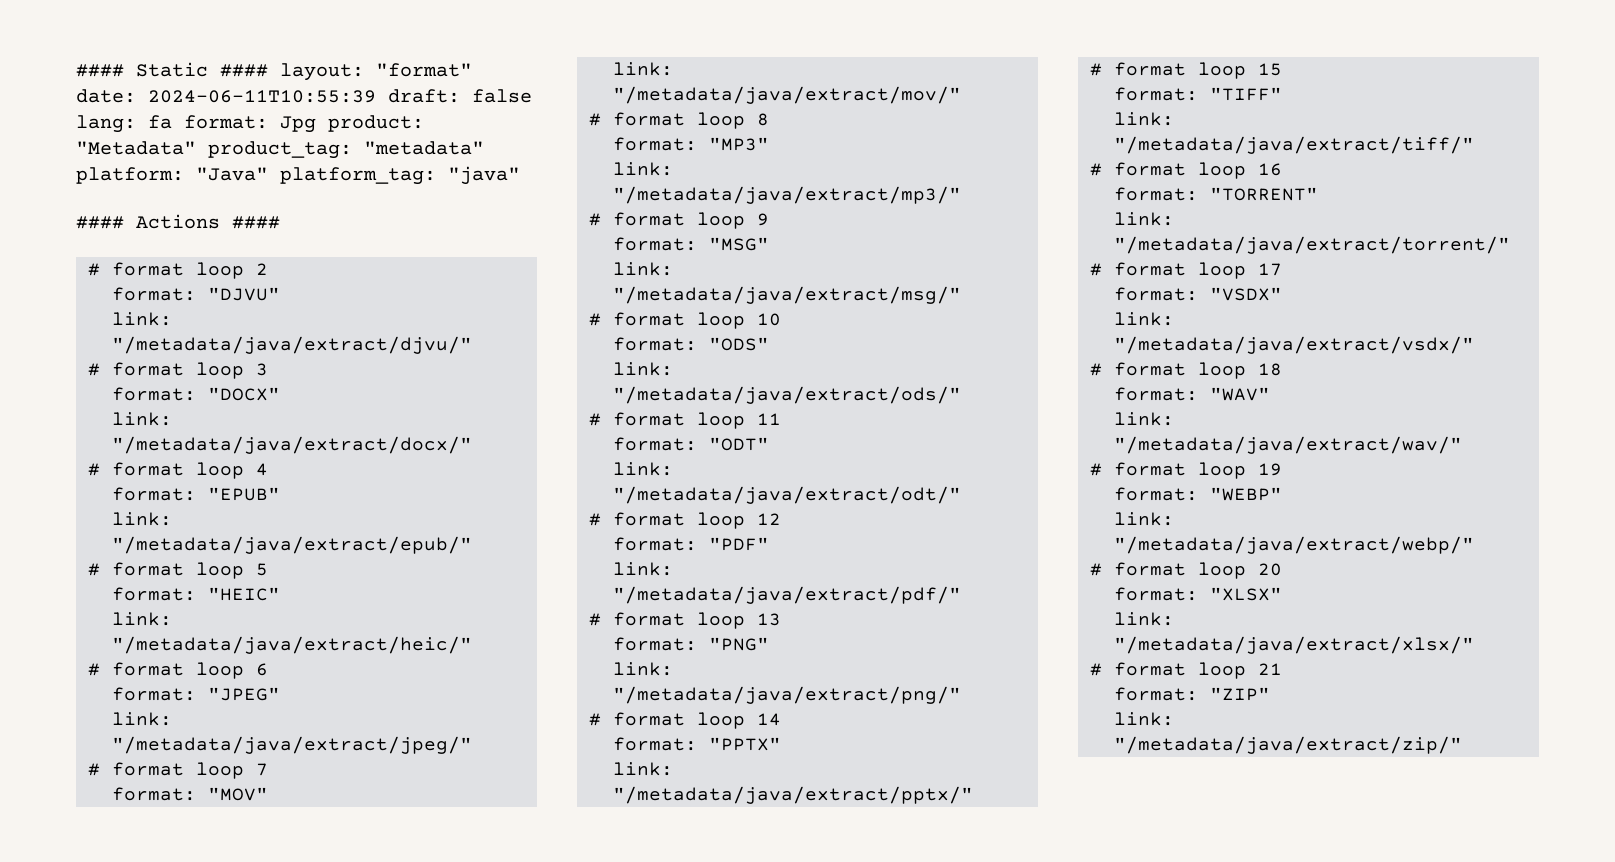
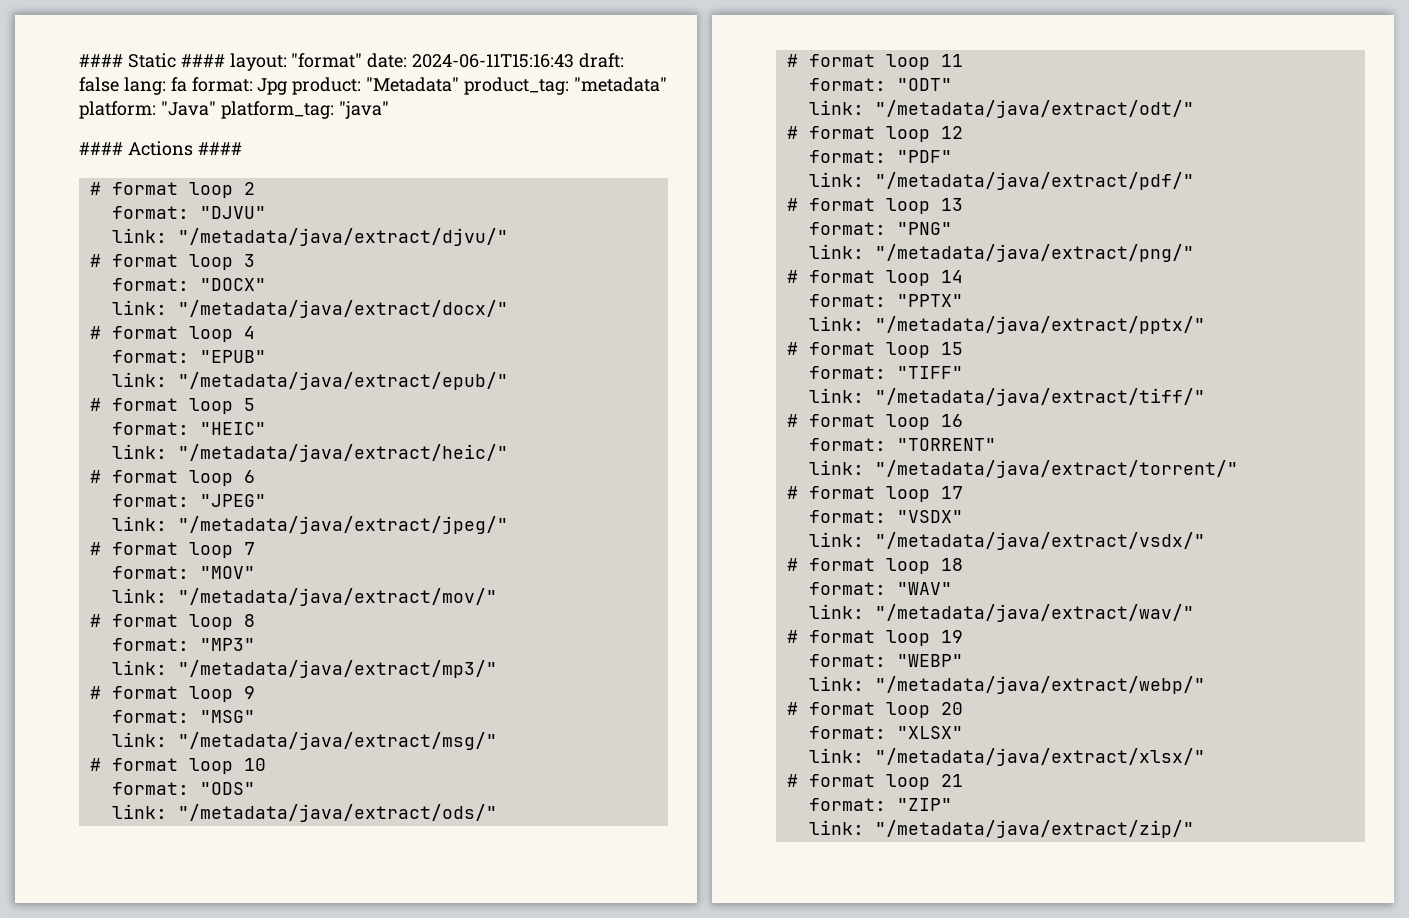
- #### Static #### layout: "format" date: 2024-06-11T10:55:39 draft: false lang: fa format: Jpg product: "Metadata" product_tag: "metadata" platform: "Java" platform_tag: "java"
+ #### Static #### layout: "format" date: 2024-06-11T15:16:43 draft: false lang: fa format: Jpg product: "Metadata" product_tag: "metadata" platform: "Java" platform_tag: "java"

